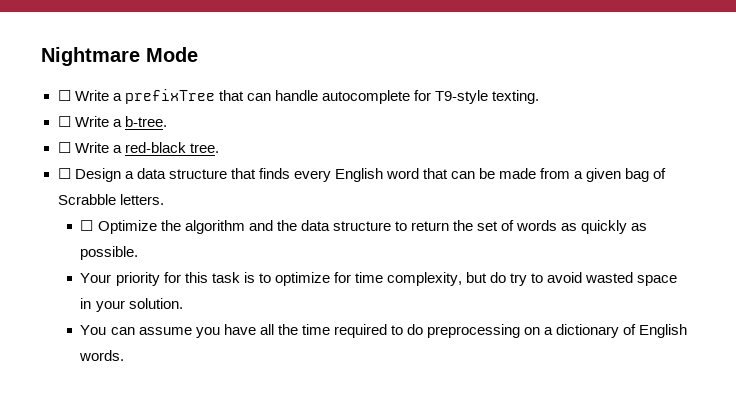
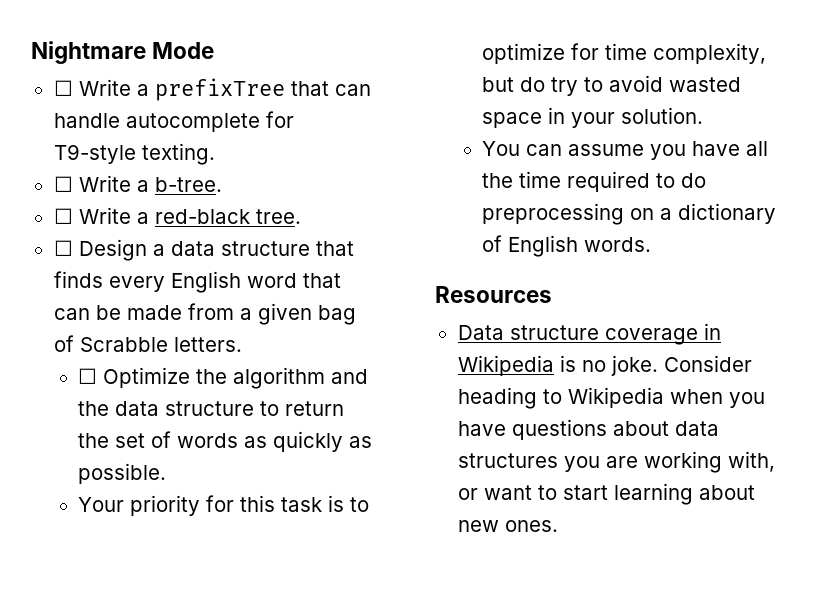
+ Resources
+ Data structure coverage in Wikipedia is no joke. Consider heading to Wikipedia when you have questions about data structures you are working with, or want to start learning about new ones.

